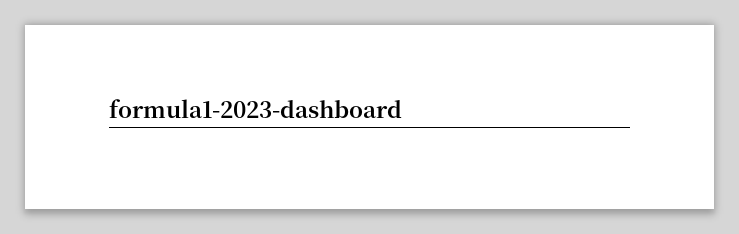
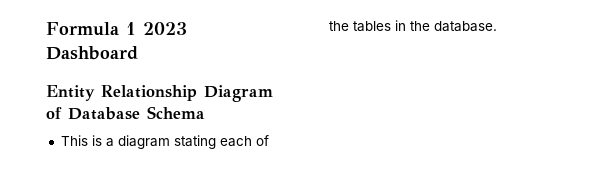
- formula1-2023-dashboard
+ Formula 1 2023 Dashboard
+ Entity Relationship Diagram of Database Schema
+ This is a diagram stating each of the tables in the database.

